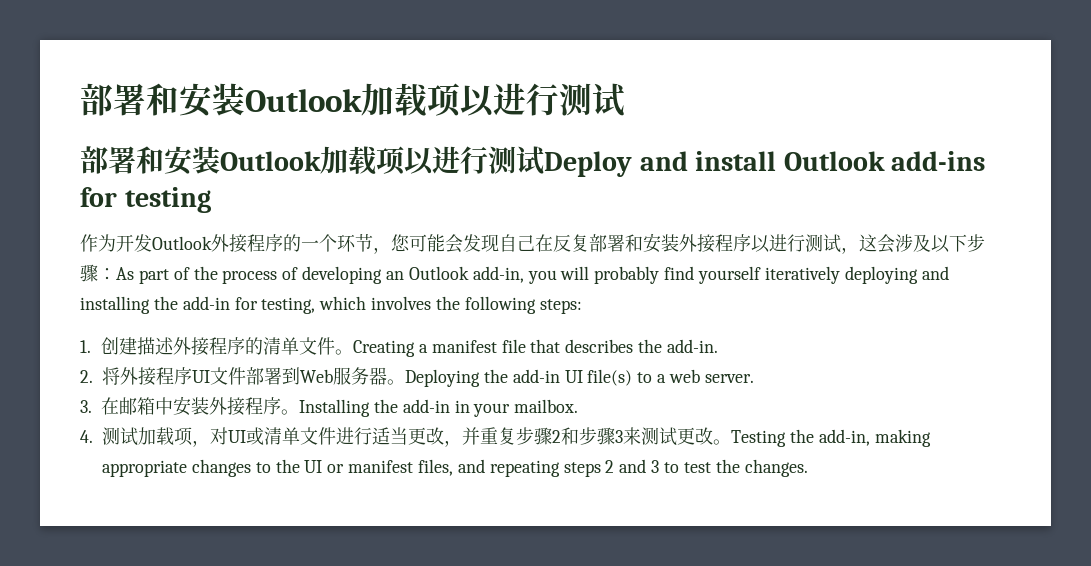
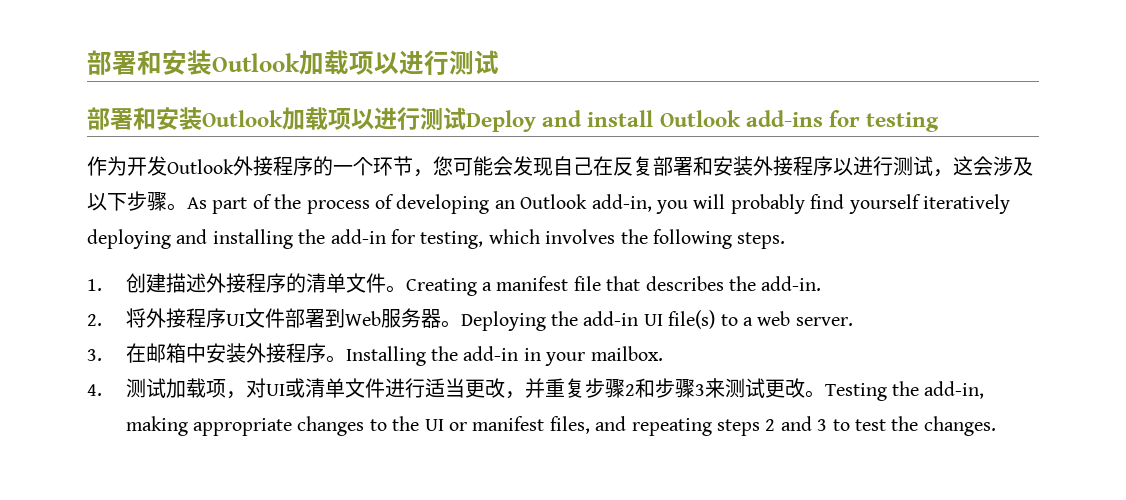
- 作为开发Outlook外接程序的一个环节，您可能会发现自己在反复部署和安装外接程序以进行测试，这会涉及以下步骤：As part of the process of developing an Outlook add-in, you will probably find yourself iteratively deploying and installing the add-in for testing, which involves the following steps:
+ 作为开发Outlook外接程序的一个环节，您可能会发现自己在反复部署和安装外接程序以进行测试，这会涉及以下步骤。As part of the process of developing an Outlook add-in, you will probably find yourself iteratively deploying and installing the add-in for testing, which involves the following steps.

